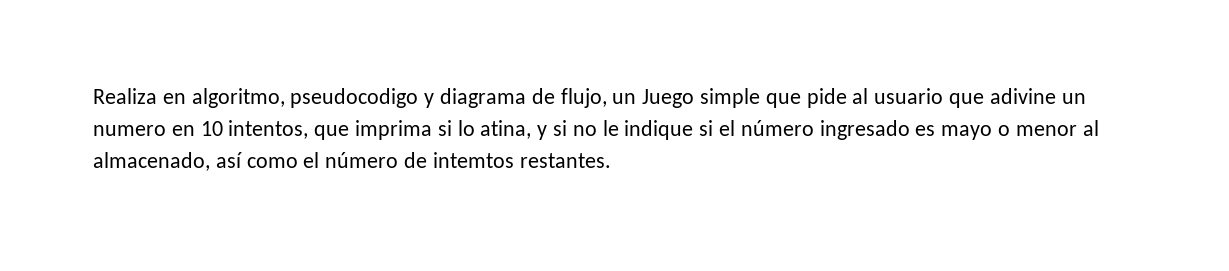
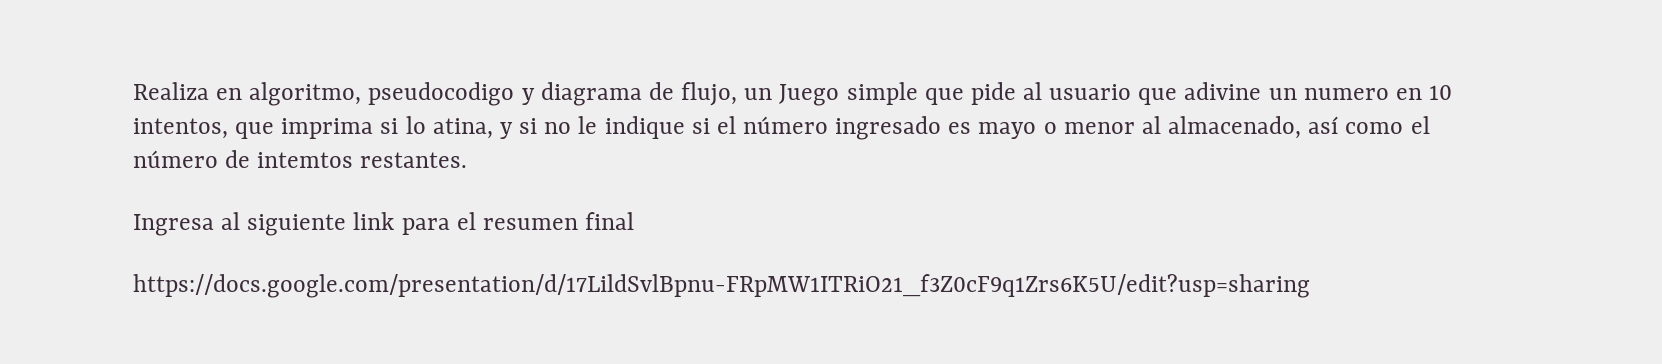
+ Ingresa al siguiente link para el resumen final
+ https://docs.google.com/presentation/d/17LildSvlBpnu-FRpMW1ITRiO21_f3Z0cF9q1Zrs6K5U/edit?usp=sharing

